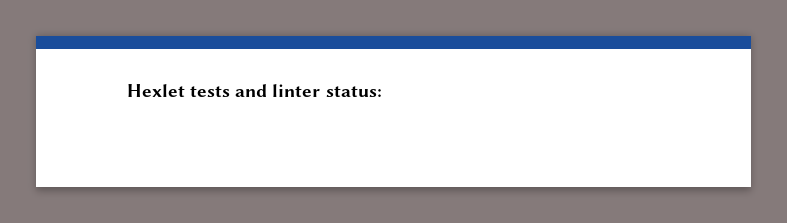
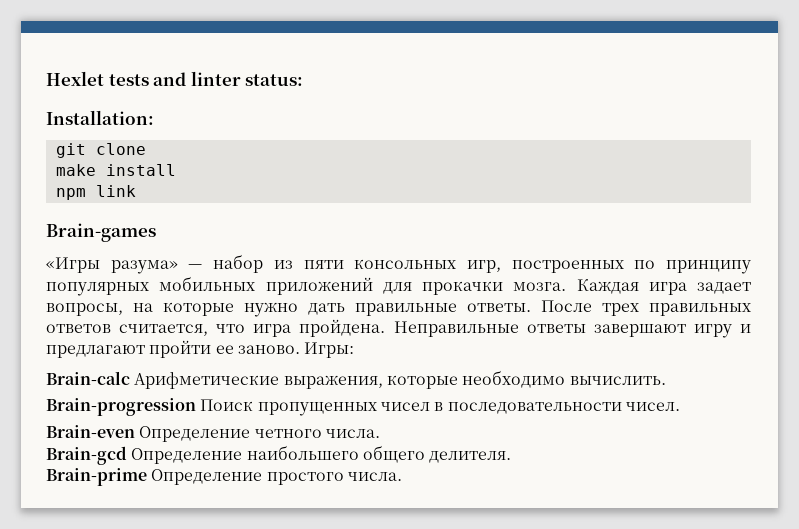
+ Installation:
+ git clone
+ make install
+ npm link
+ Brain-games
+ «Игры разума» — набор из пяти консольных игр, построенных по принципу популярных мобильных приложений для прокачки мозга. Каждая игра задает вопросы, на которые нужно дать правильные ответы. После трех правильных ответов считается, что игра пройдена. Неправильные ответы завершают игру и предлагают пройти ее заново. Игры:
+ Brain-calc Арифметические выражения, которые необходимо вычислить.
+ Brain-progression Поиск пропущенных чисел в последовательности чисел.
+ Brain-even Определение четного числа.
+ Brain-gcd Определение наибольшего общего делителя.
+ Brain-prime Определение простого числа.

